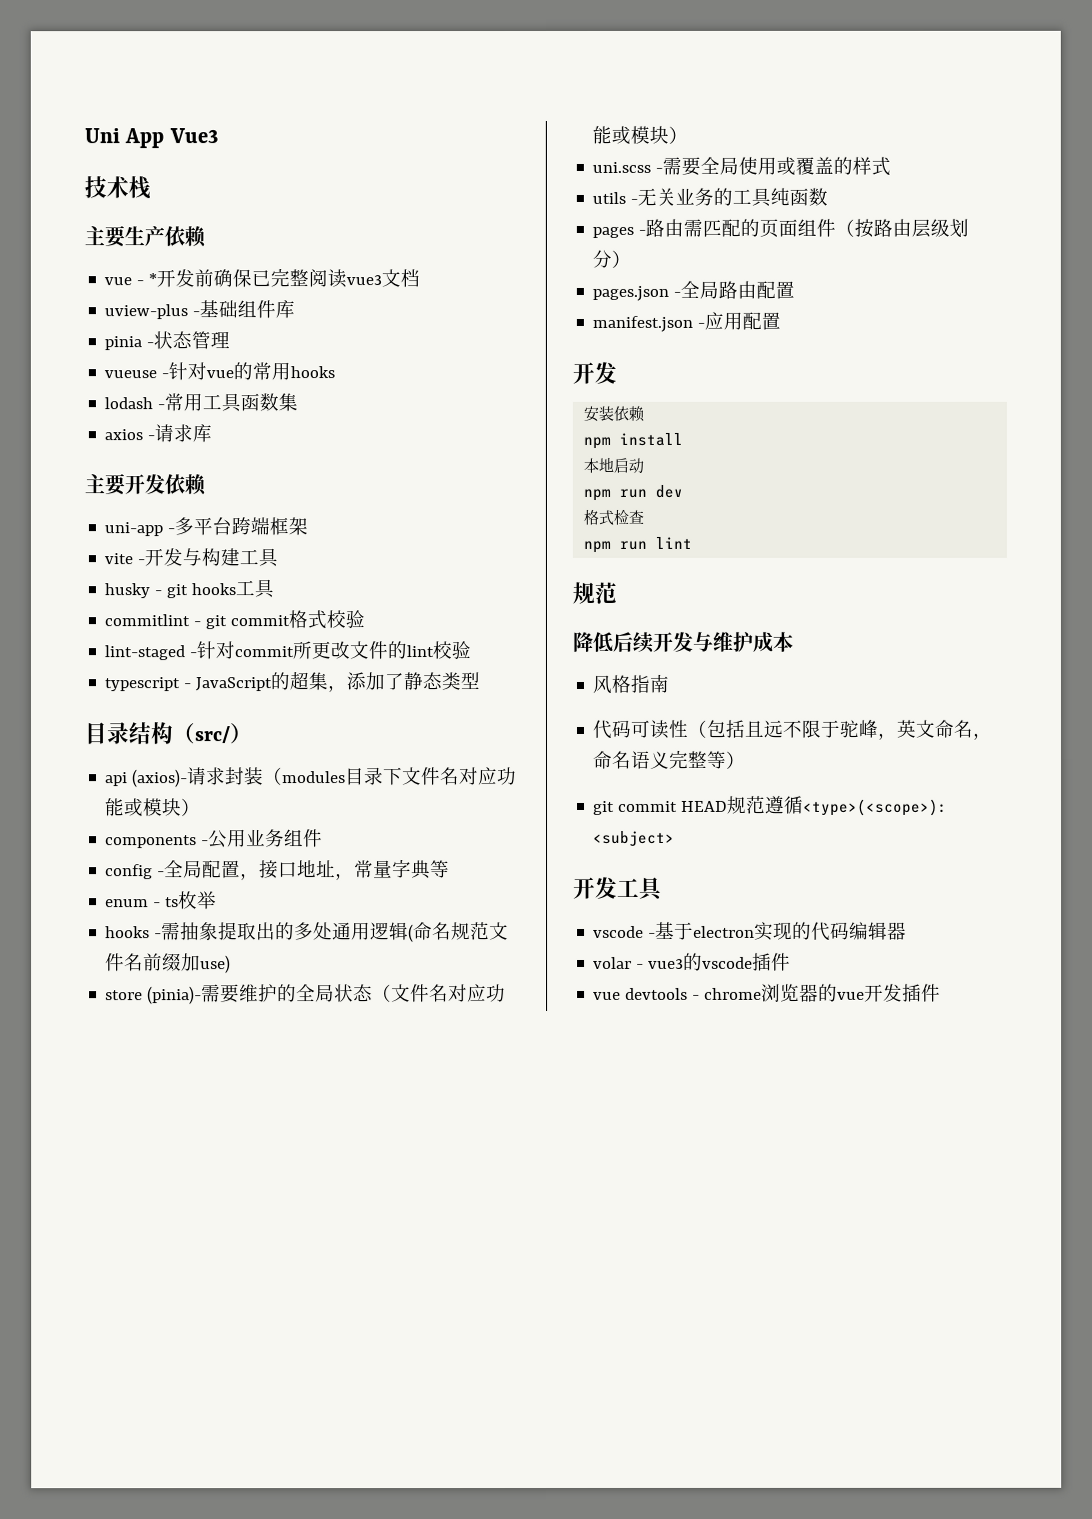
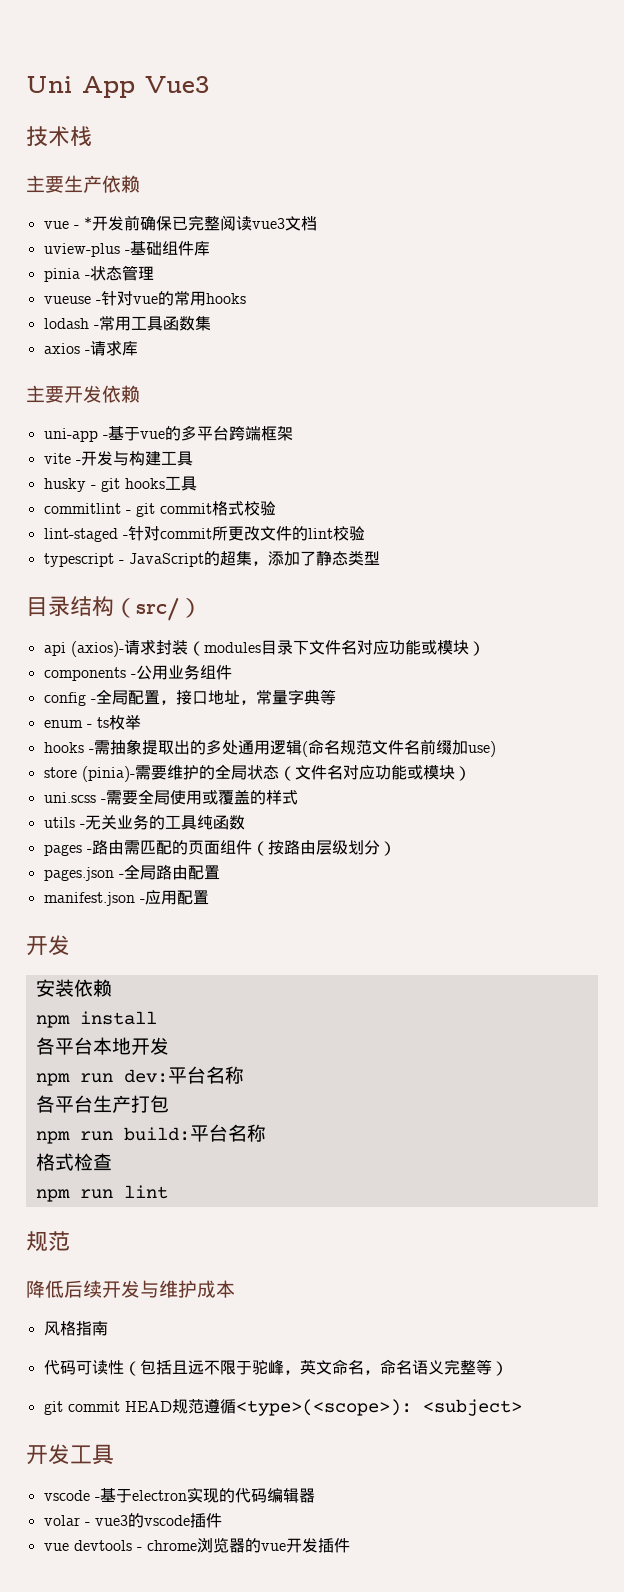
- uni-app -多平台跨端框架
+ uni-app -基于vue的多平台跨端框架
- 本地启动
- npm run dev
+ 各平台本地开发
+ npm run dev:平台名称
+ 各平台生产打包
+ npm run build:平台名称

